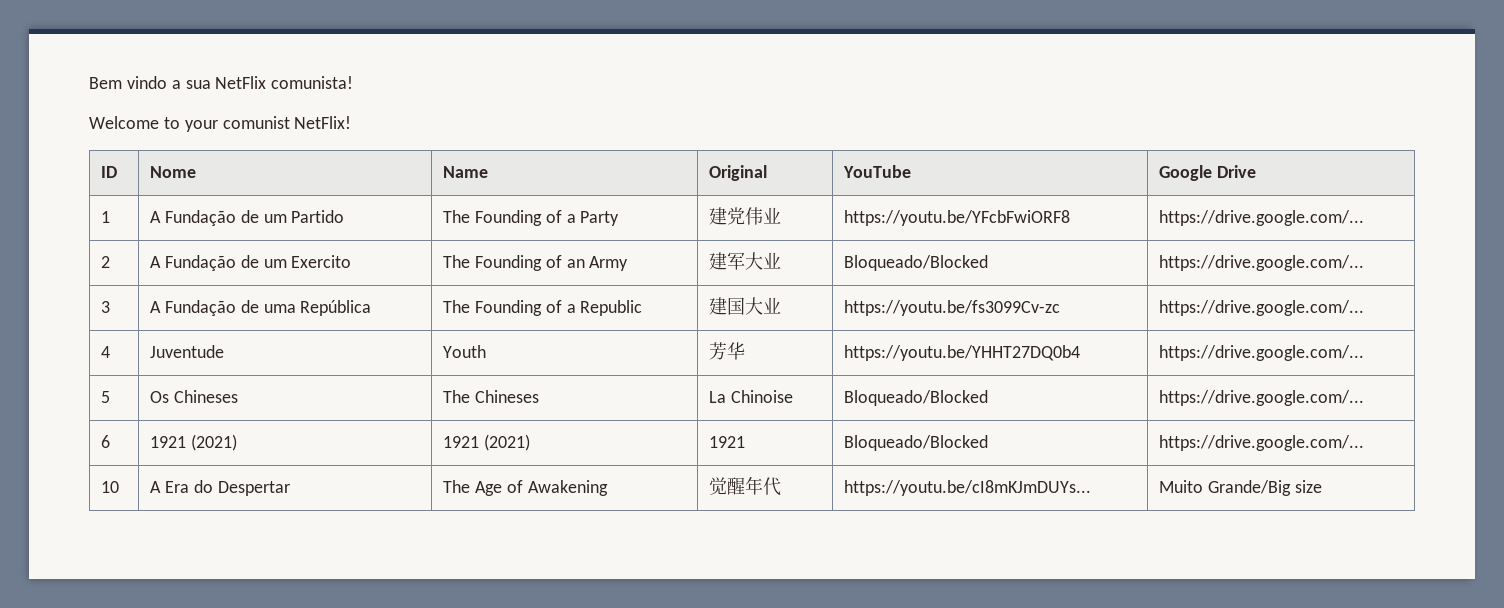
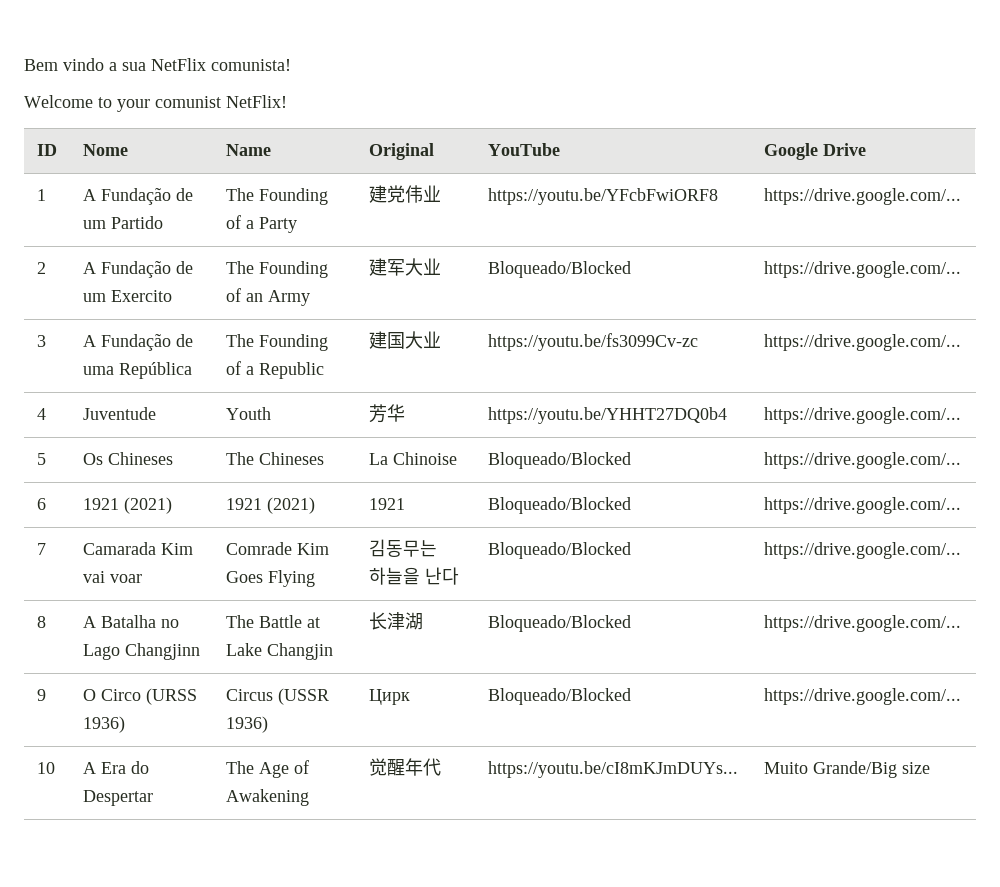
+ 7 | Camarada Kim vai voar | Comrade Kim Goes Flying | 김동무는 하늘을 난다 | Bloqueado/Blocked | https://drive.google.com/...
+ 8 | A Batalha no Lago Changjinn | The Battle at Lake Changjin | 长津湖 | Bloqueado/Blocked | https://drive.google.com/...
+ 9 | O Circo (URSS 1936) | Circus (USSR 1936) | Цирк | Bloqueado/Blocked | https://drive.google.com/...

